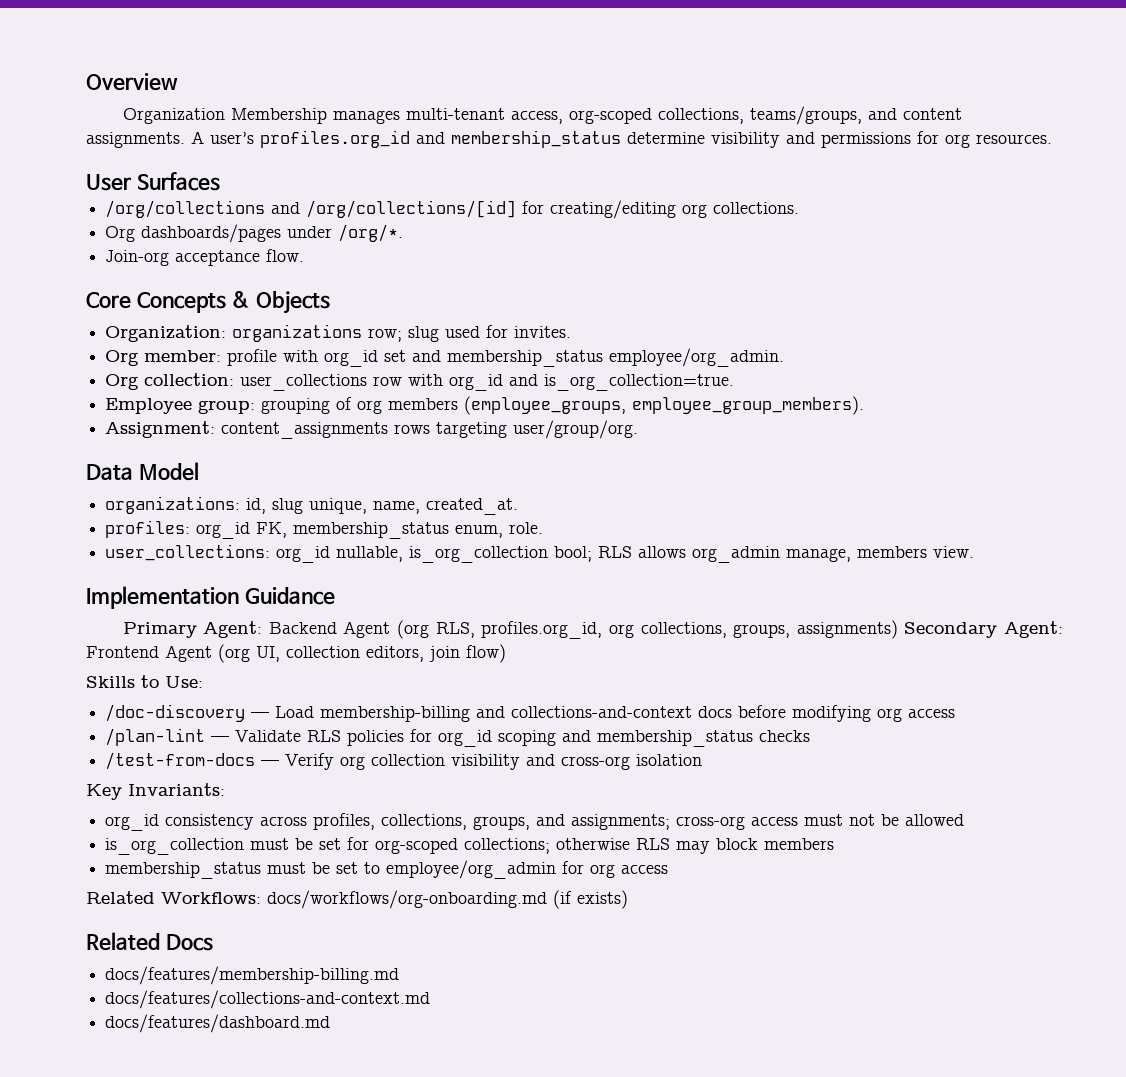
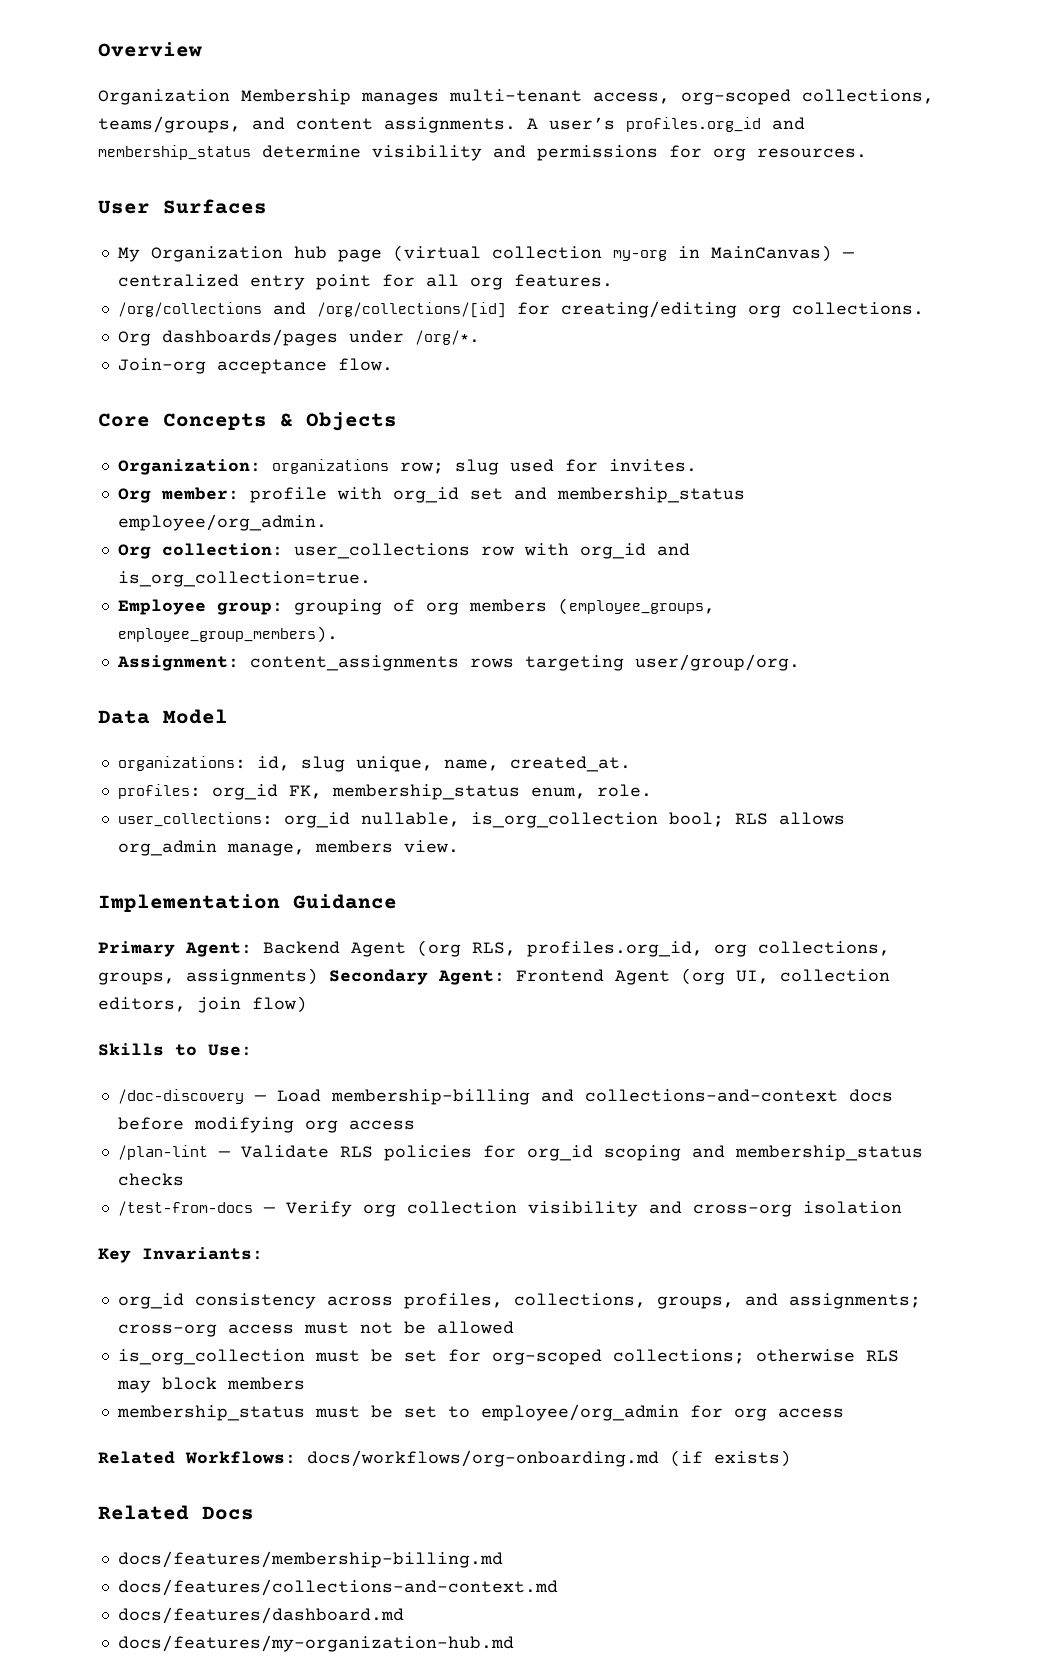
+ My Organization hub page (virtual collection my-org in MainCanvas) — centralized entry point for all org features.
+ docs/features/my-organization-hub.md

